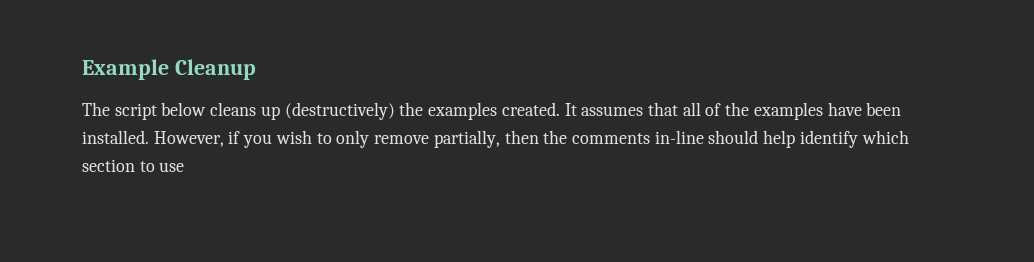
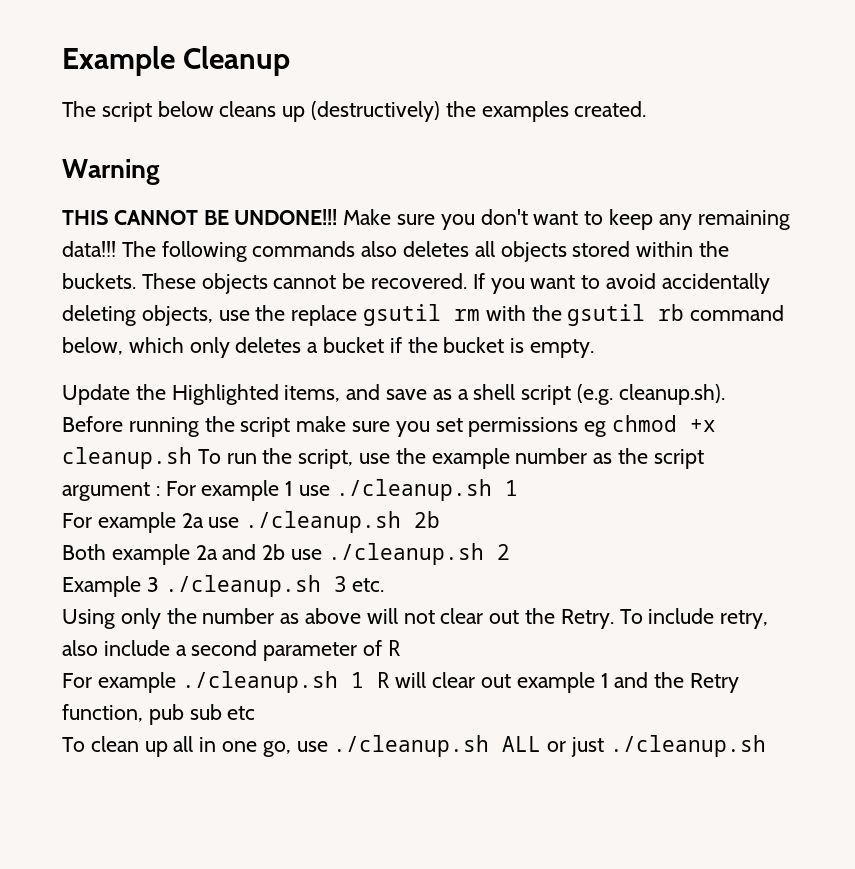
- The script below cleans up (destructively) the examples created. It assumes that all of the examples have been installed. However, if you wish to only remove partially, then the comments in-line should help identify which section to use
+ The script below cleans up (destructively) the examples created.
+ Warning
+ THIS CANNOT BE UNDONE!!! Make sure you don't want to keep any remaining data!!! The following commands also deletes all objects stored within the buckets. These objects cannot be recovered. If you want to avoid accidentally deleting objects, use the replace gsutil rm with the gsutil rb command below, which only deletes a bucket if the bucket is empty.
+ Update the Highlighted items, and save as a shell script (e.g. cleanup.sh). Before running the script make sure you set permissions eg chmod +x cleanup.sh To run the script, use the example number as the script argument : For example 1 use ./cleanup.sh 1
+ For example 2a use ./cleanup.sh 2b
+ Both example 2a and 2b use ./cleanup.sh 2
+ Example 3 ./cleanup.sh 3 etc.
+ Using only the number as above will not clear out the Retry. To include retry, also include a second parameter of R
+ For example ./cleanup.sh 1 R will clear out example 1 and the Retry function, pub sub etc
+ To clean up all in one go, use ./cleanup.sh ALL or just ./cleanup.sh

